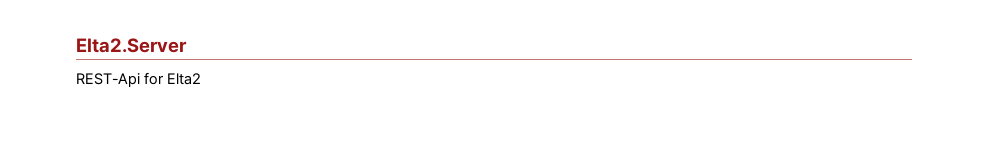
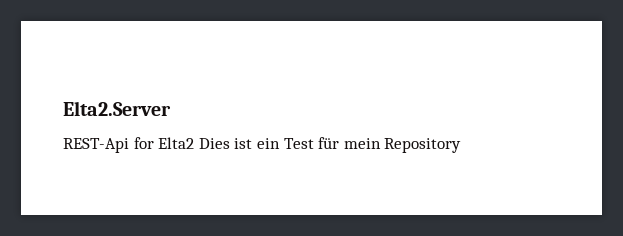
- REST-Api for Elta2
+ REST-Api for Elta2 Dies ist ein Test für mein Repository

